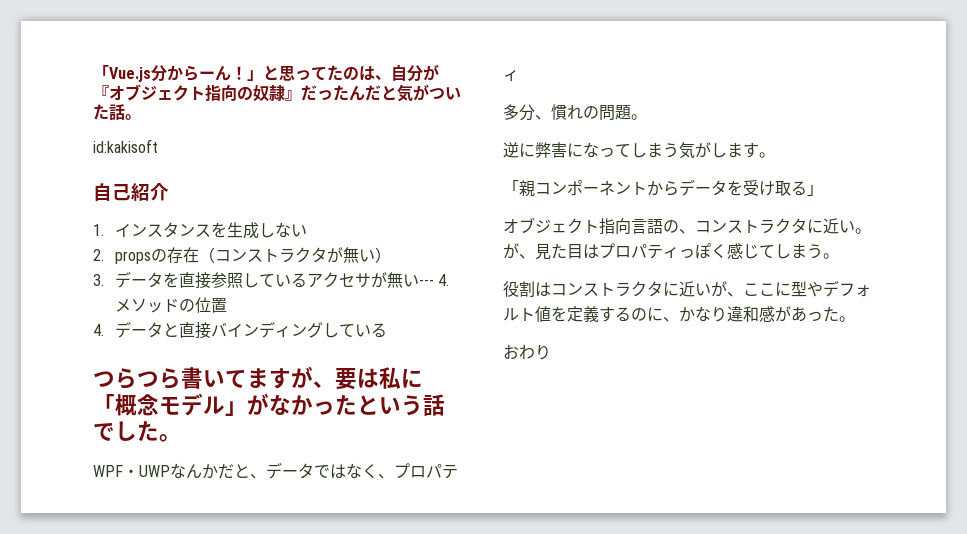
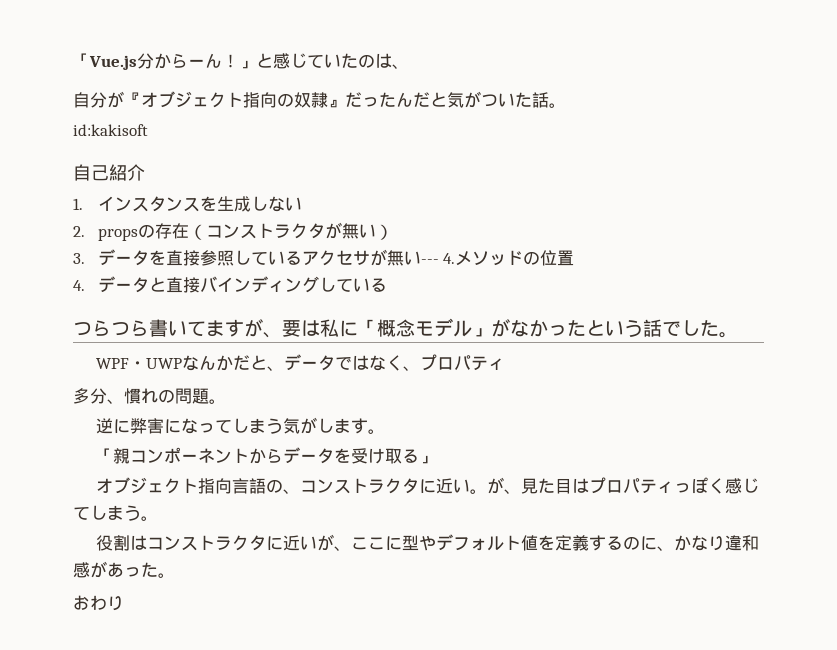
- 「Vue.js分からーん！」と思ってたのは、自分が『オブジェクト指向の奴隷』だったんだと気がついた話。
+ 「Vue.js分からーん！」と感じていたのは、
+ 自分が『オブジェクト指向の奴隷』だったんだと気がついた話。

